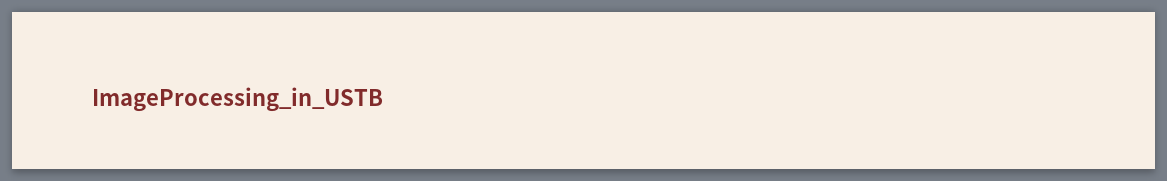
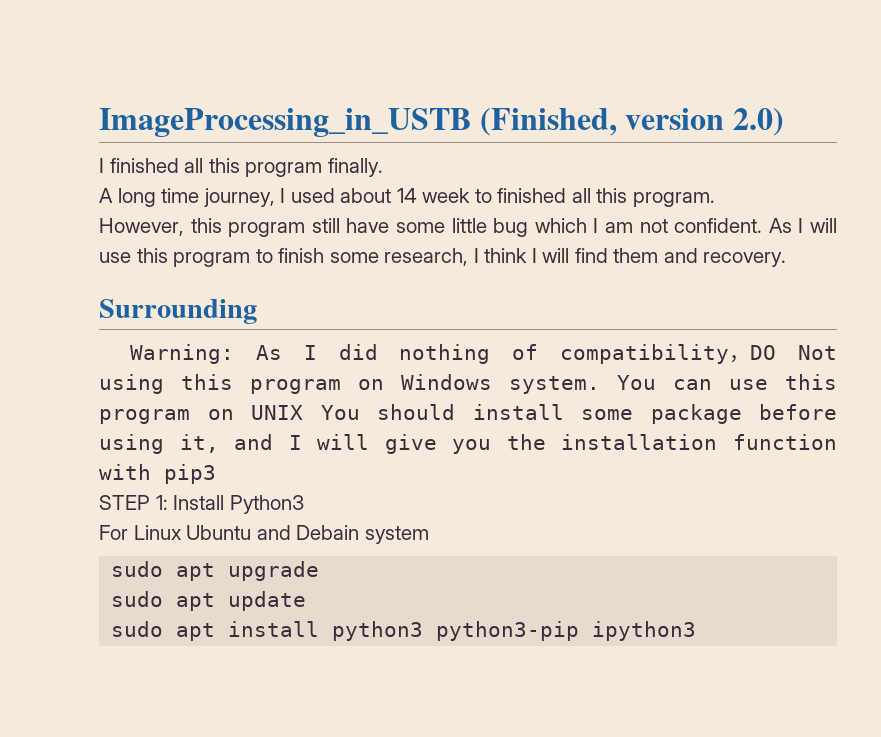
- ImageProcessing_in_USTB
+ ImageProcessing_in_USTB (Finished, version 2.0)
+ I finished all this program finally.
+ A long time journey, I used about 14 week to finished all this program.
+ However, this program still have some little bug which I am not confident. As I will use this program to finish some research, I think I will find them and recovery.
+ Surrounding
+ Warning: As I did nothing of compatibility，DO Not using this program on Windows system. You can use this program on UNIX You should install some package before using it, and I will give you the installation function with pip3
+ STEP 1: Install Python3
+ For Linux Ubuntu and Debain system
+ sudo apt upgrade
+ sudo apt update
+ sudo apt install python3 python3-pip ipython3

